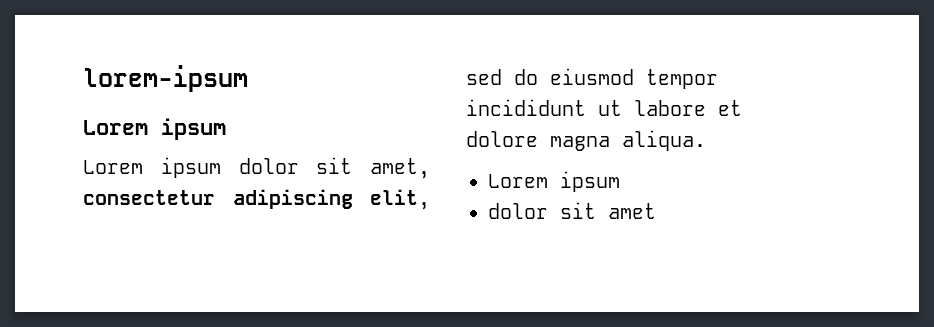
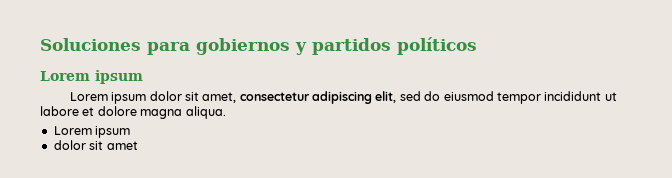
- lorem-ipsum
+ Soluciones para gobiernos y partidos políticos

